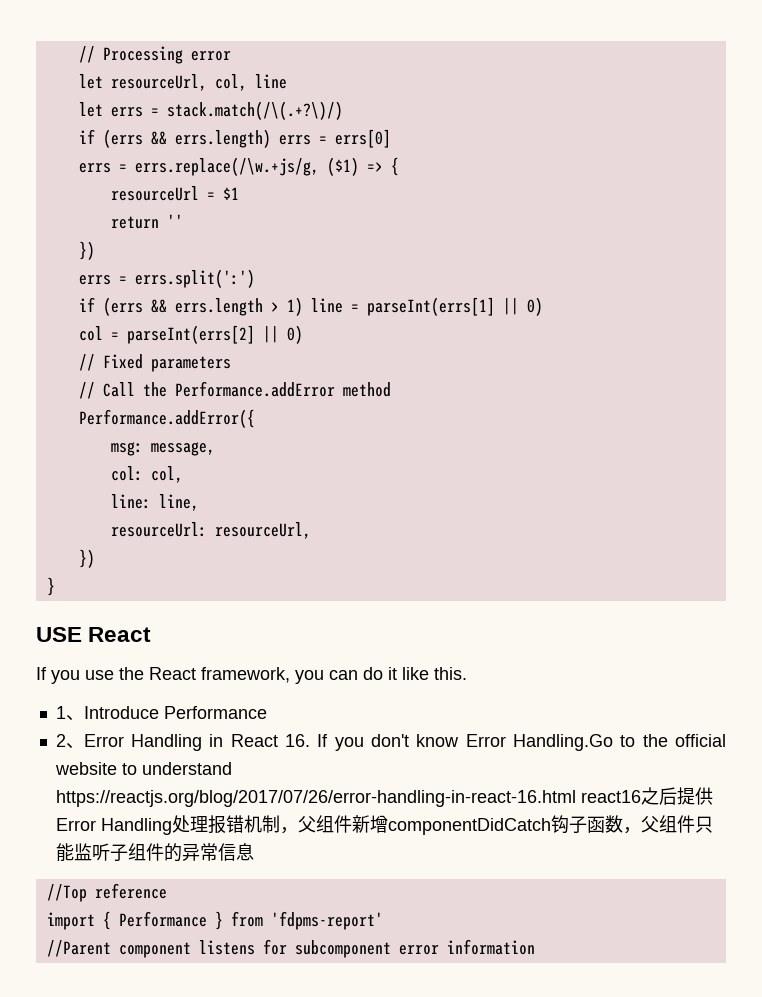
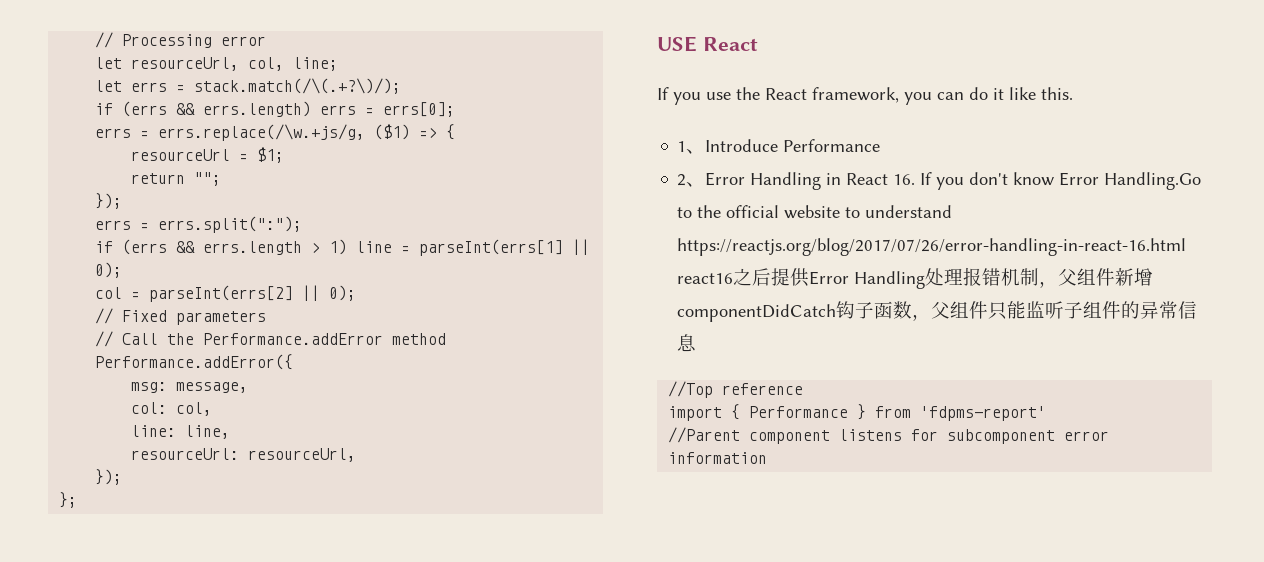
- let resourceUrl, col, line
+ let resourceUrl, col, line;
- let errs = stack.match(/\(.+?\)/)
+ let errs = stack.match(/\(.+?\)/);
- if (errs && errs.length) errs = errs[0]
+ if (errs && errs.length) errs = errs[0];
- resourceUrl = $1
+ resourceUrl = $1;
- return ''
- })
- errs = errs.split(':')
+ return "";
+ });
+ errs = errs.split(":");
- if (errs && errs.length > 1) line = parseInt(errs[1] || 0)
+ if (errs && errs.length > 1) line = parseInt(errs[1] || 0);
- col = parseInt(errs[2] || 0)
+ col = parseInt(errs[2] || 0);
  resourceUrl: resourceUrl,
- })
- }
+ });
+ };

